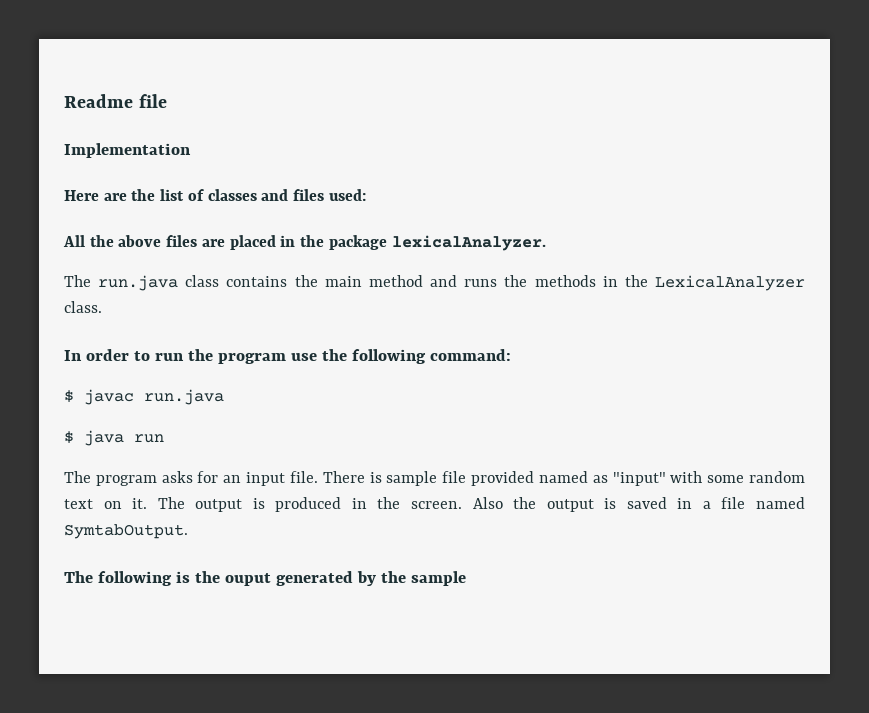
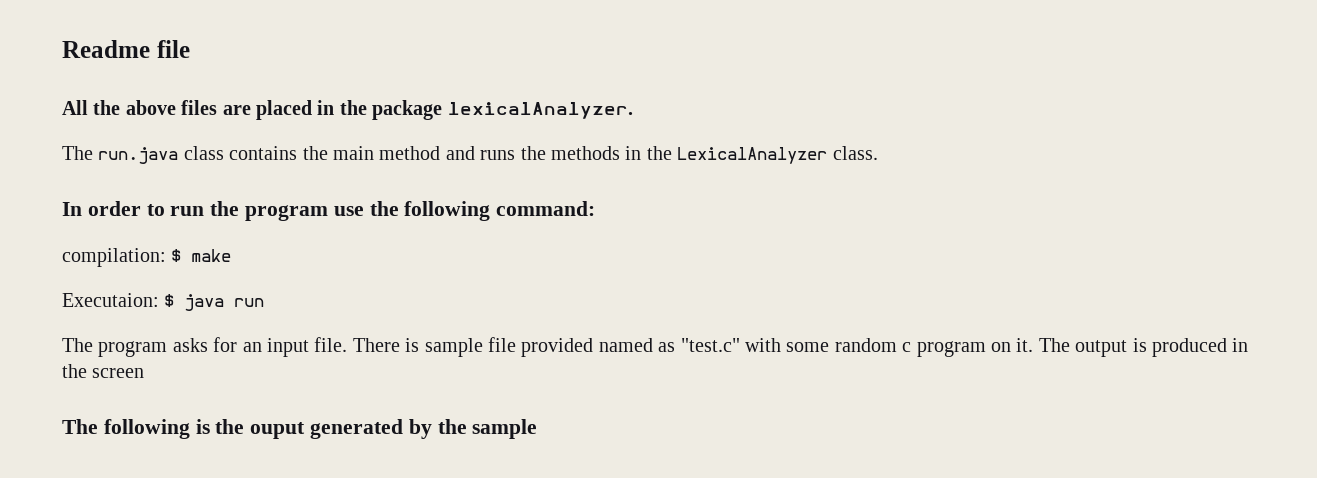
- Implementation
- Here are the list of classes and files used:
- $ javac run.java
- $ java run
+ compilation: $ make
+ Executaion: $ java run
- There is sample file provided named as "input" with some random text on it.
+ There is sample file provided named as "test.c" with some random c program on it.
- The output is produced in the screen. Also the output is saved in a file named SymtabOutput.
+ The output is produced in the screen

